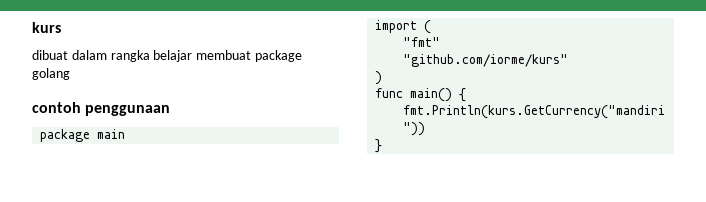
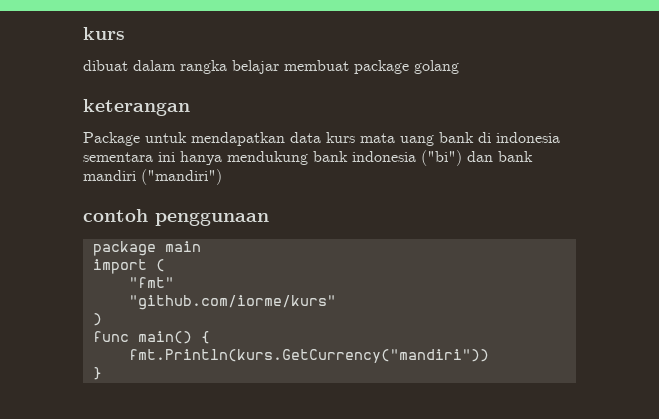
+ keterangan
+ Package untuk mendapatkan data kurs mata uang bank di indonesia sementara ini hanya mendukung bank indonesia ("bi") dan bank mandiri ("mandiri")

